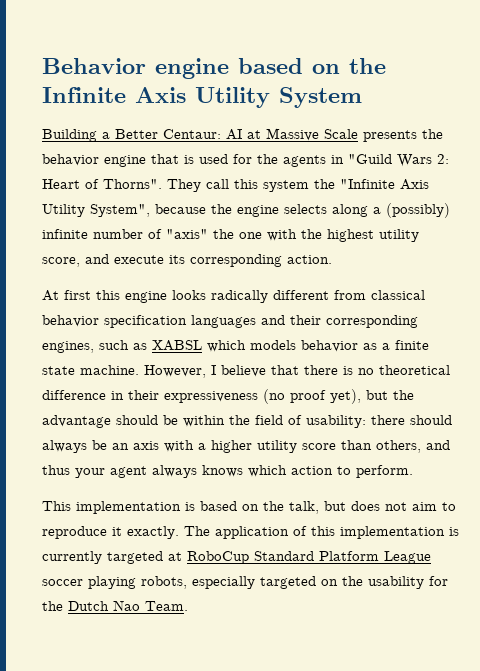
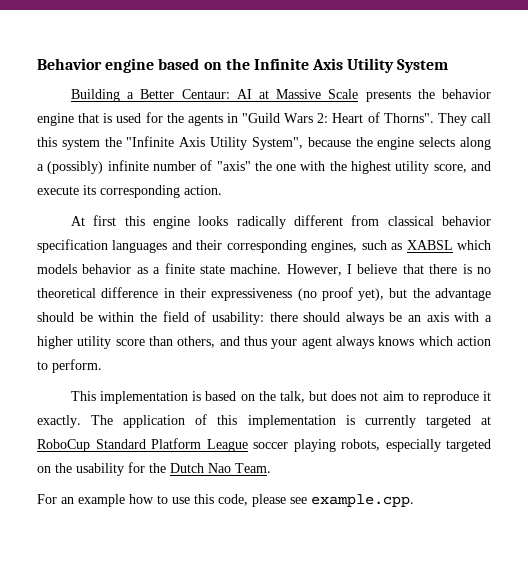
+ For an example how to use this code, please see example.cpp.

